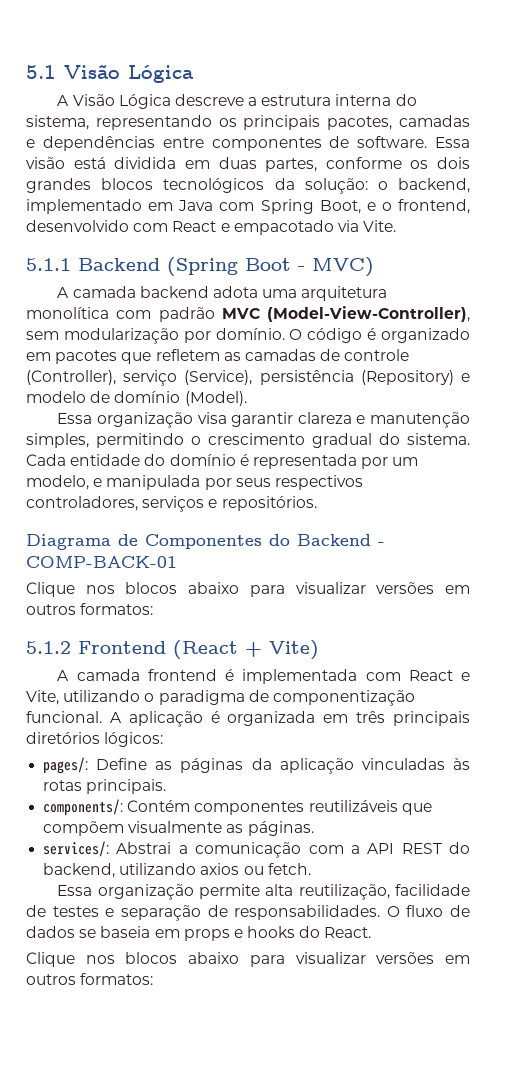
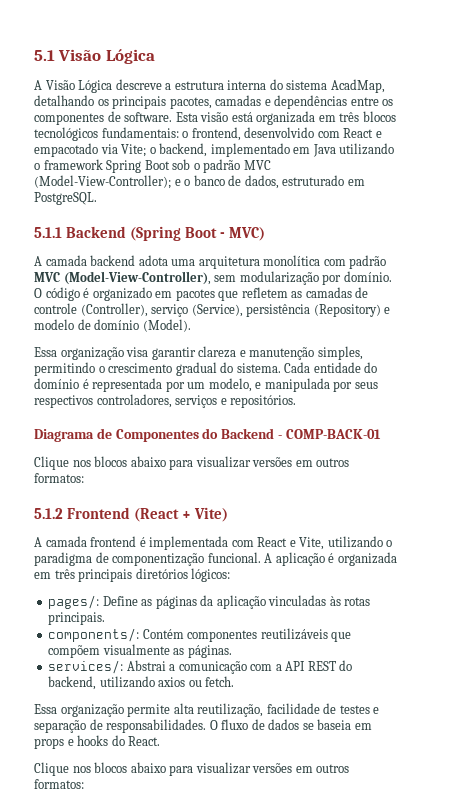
- A Visão Lógica descreve a estrutura interna do sistema, representando os principais pacotes, camadas e dependências entre componentes de software.
+ A Visão Lógica descreve a estrutura interna do sistema AcadMap, detalhando os principais pacotes, camadas e dependências entre os componentes de software.
- Essa visão está dividida em duas partes, conforme os dois grandes blocos tecnológicos da solução: o backend, implementado em Java com Spring Boot, e o frontend, desenvolvido com React e empacotado via Vite.
+ Esta visão está organizada em três blocos tecnológicos fundamentais: o frontend, desenvolvido com React e empacotado via Vite; o backend, implementado em Java utilizando o framework Spring Boot sob o padrão MVC (Model-View-Controller); e o banco de dados, estruturado em PostgreSQL.

